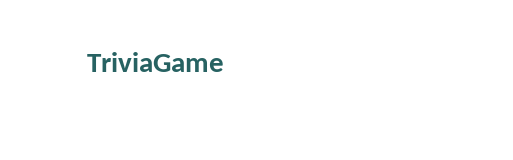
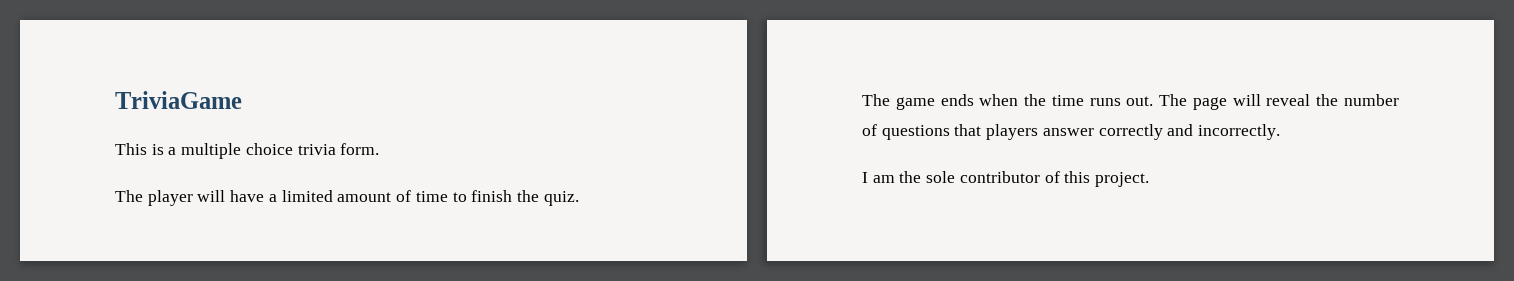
+ This is a multiple choice trivia form.
+ The player will have a limited amount of time to finish the quiz.
+ The game ends when the time runs out. The page will reveal the number of questions that players answer correctly and incorrectly.
+ I am the sole contributor of this project.

